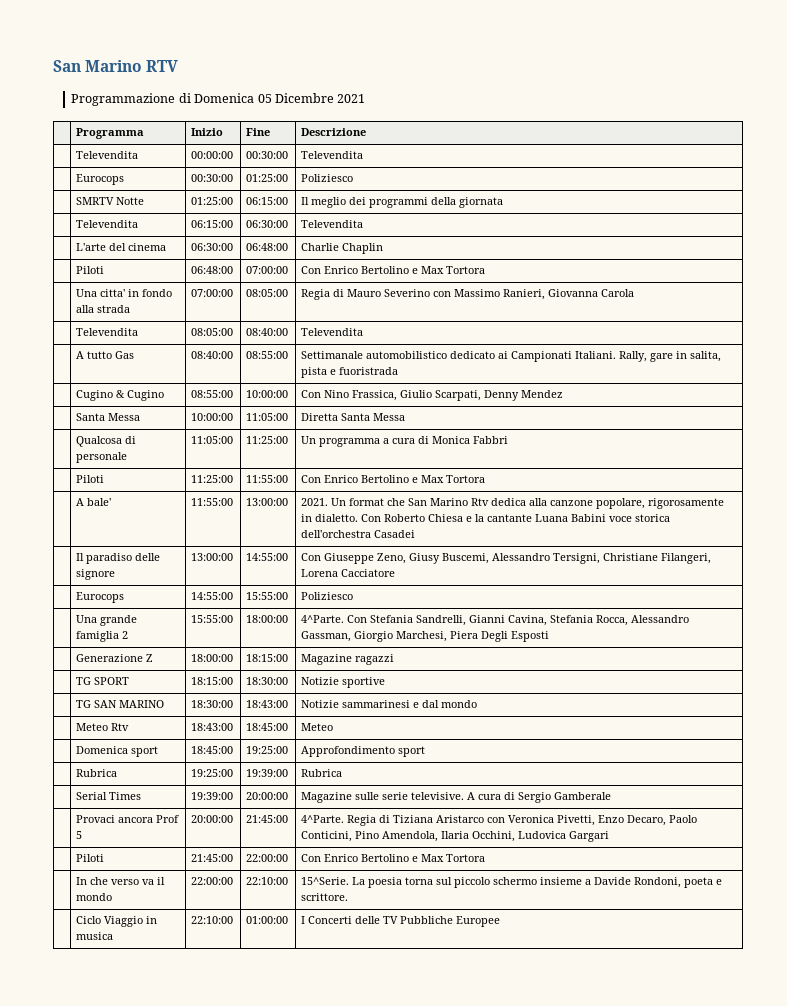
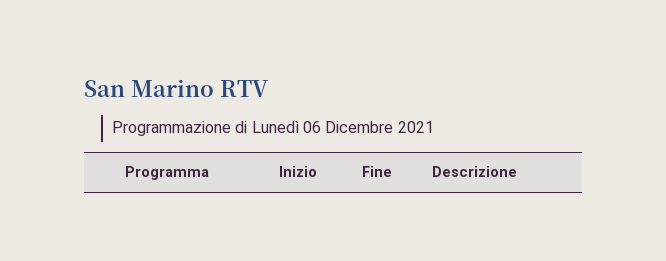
- Programmazione di Domenica 05 Dicembre 2021
+ Programmazione di Lunedì 06 Dicembre 2021
- | Televendita | 00:00:00 | 00:30:00 | Televendita
- | Eurocops | 00:30:00 | 01:25:00 | Poliziesco
- | SMRTV Notte | 01:25:00 | 06:15:00 | Il meglio dei programmi della giornata
- | Televendita | 06:15:00 | 06:30:00 | Televendita
- | L'arte del cinema | 06:30:00 | 06:48:00 | Charlie Chaplin
- | Piloti | 06:48:00 | 07:00:00 | Con Enrico Bertolino e Max Tortora
- | Una citta' in fondo alla strada | 07:00:00 | 08:05:00 | Regia di Mauro Severino con Massimo Ranieri, Giovanna Carola
- | Televendita | 08:05:00 | 08:40:00 | Televendita
- | A tutto Gas | 08:40:00 | 08:55:00 | Settimanale automobilistico dedicato ai Campionati Italiani. Rally, gare in salita, pista e fuoristrada
- | Cugino & Cugino | 08:55:00 | 10:00:00 | Con Nino Frassica, Giulio Scarpati, Denny Mendez
- | Santa Messa | 10:00:00 | 11:05:00 | Diretta Santa Messa
- | Qualcosa di personale | 11:05:00 | 11:25:00 | Un programma a cura di Monica Fabbri
- | Piloti | 11:25:00 | 11:55:00 | Con Enrico Bertolino e Max Tortora
- | A bale' | 11:55:00 | 13:00:00 | 2021. Un format che San Marino Rtv dedica alla canzone popolare, rigorosamente in dialetto. Con Roberto Chiesa e la cantante Luana Babini voce storica dell'orchestra Casadei
- | Il paradiso delle signore | 13:00:00 | 14:55:00 | Con Giuseppe Zeno, Giusy Buscemi, Alessandro Tersigni, Christiane Filangeri, Lorena Cacciatore
- | Eurocops | 14:55:00 | 15:55:00 | Poliziesco
- | Una grande famiglia 2 | 15:55:00 | 18:00:00 | 4^Parte. Con Stefania Sandrelli, Gianni Cavina, Stefania Rocca, Alessandro Gassman, Giorgio Marchesi, Piera Degli Esposti
- | Generazione Z | 18:00:00 | 18:15:00 | Magazine ragazzi
- | TG SPORT | 18:15:00 | 18:30:00 | Notizie sportive
- | TG SAN MARINO | 18:30:00 | 18:43:00 | Notizie sammarinesi e dal mondo
- | Meteo Rtv | 18:43:00 | 18:45:00 | Meteo
- | Domenica sport | 18:45:00 | 19:25:00 | Approfondimento sport
- | Rubrica | 19:25:00 | 19:39:00 | Rubrica
- | Serial Times | 19:39:00 | 20:00:00 | Magazine sulle serie televisive. A cura di Sergio Gamberale
- | Provaci ancora Prof 5 | 20:00:00 | 21:45:00 | 4^Parte. Regia di Tiziana Aristarco con Veronica Pivetti, Enzo Decaro, Paolo Conticini, Pino Amendola, Ilaria Occhini, Ludovica Gargari
- | Piloti | 21:45:00 | 22:00:00 | Con Enrico Bertolino e Max Tortora
- | In che verso va il mondo | 22:00:00 | 22:10:00 | 15^Serie. La poesia torna sul piccolo schermo insieme a Davide Rondoni, poeta e scrittore.
- | Ciclo Viaggio in musica | 22:10:00 | 01:00:00 | I Concerti delle TV Pubbliche Europee

